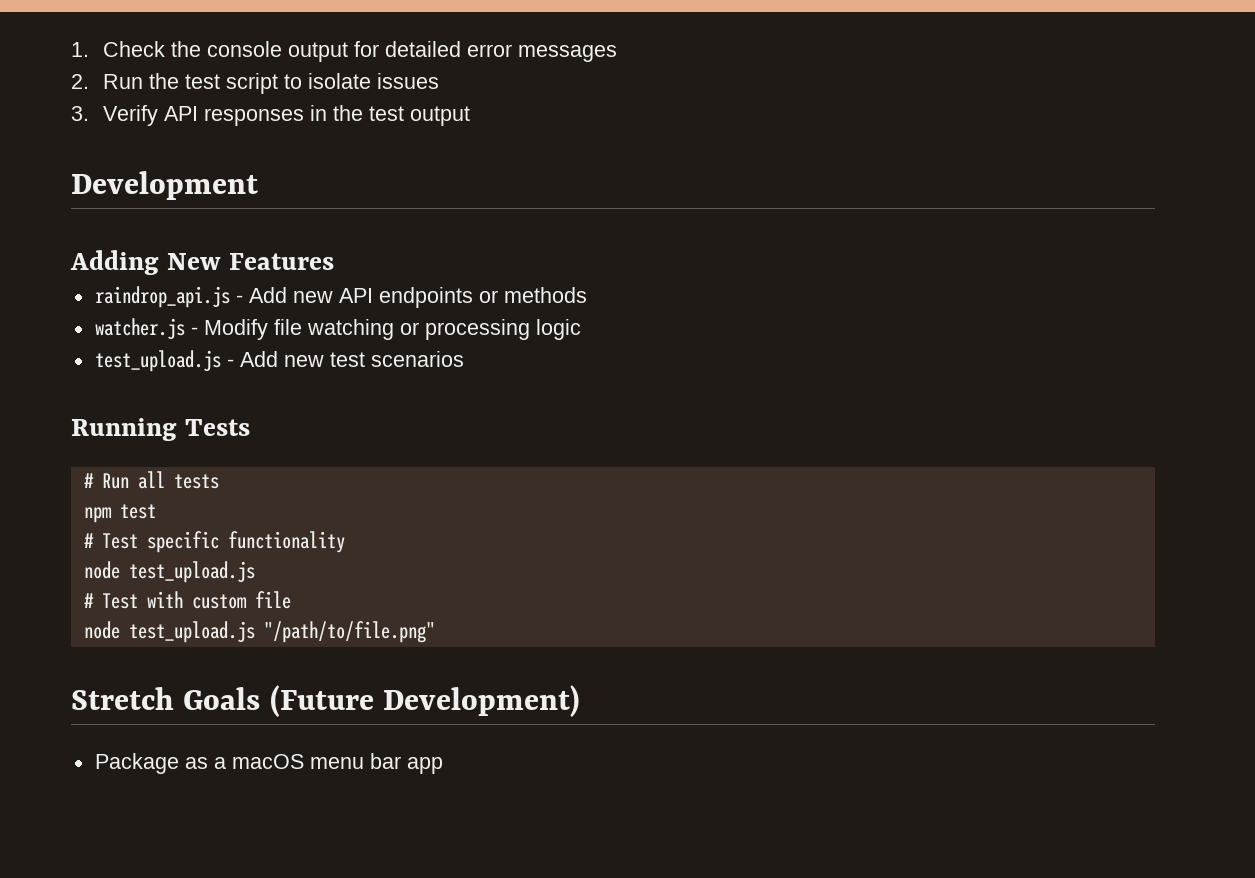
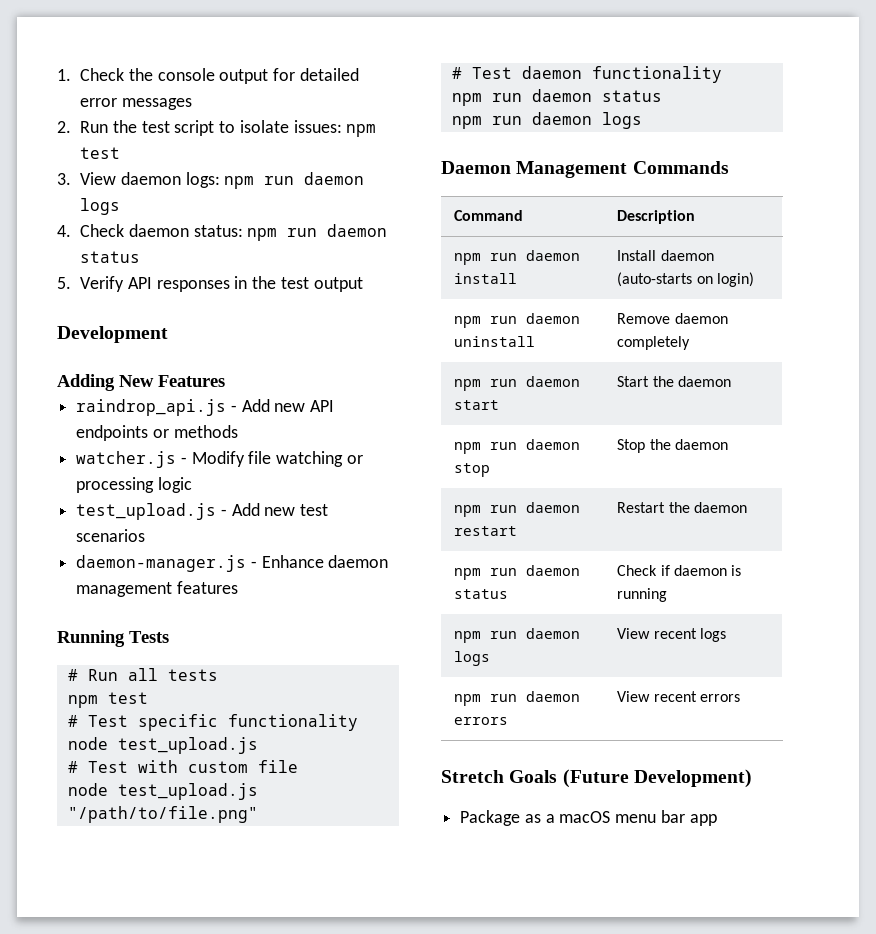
- 2. Run the test script to isolate issues
- 3. Verify API responses in the test output
+ 2. Run the test script to isolate issues: npm test
+ 3. View daemon logs: npm run daemon logs
+ 4. Check daemon status: npm run daemon status
+ 5. Verify API responses in the test output
+ daemon-manager.js - Enhance daemon management features
+ # Test daemon functionality
+ npm run daemon status
+ npm run daemon logs
+ Daemon Management Commands
+ Command | Description
+ npm run daemon install | Install daemon (auto-starts on login)
+ npm run daemon uninstall | Remove daemon completely
+ npm run daemon start | Start the daemon
+ npm run daemon stop | Stop the daemon
+ npm run daemon restart | Restart the daemon
+ npm run daemon status | Check if daemon is running
+ npm run daemon logs | View recent logs
+ npm run daemon errors | View recent errors

